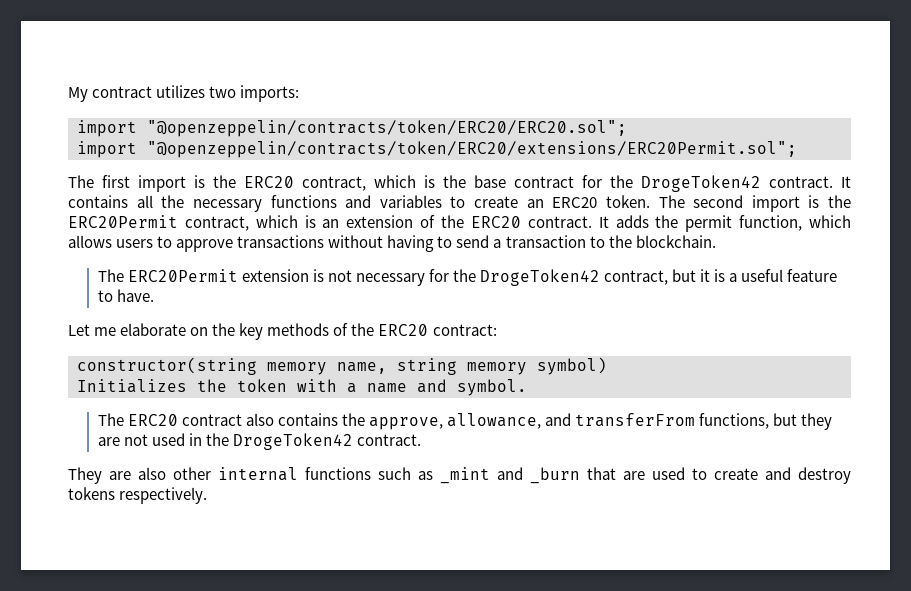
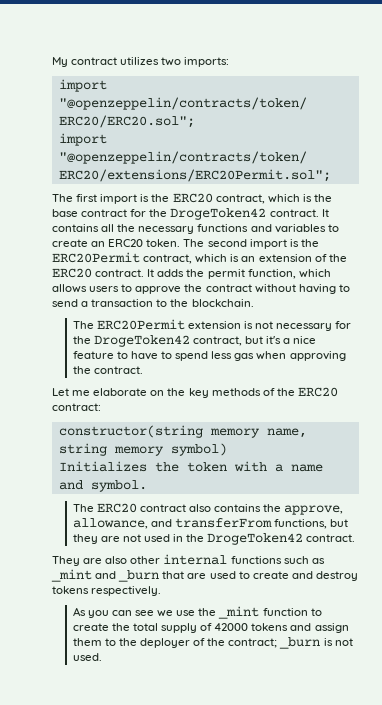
- It adds the permit function, which allows users to approve transactions without having to send a transaction to the blockchain.
+ It adds the permit function, which allows users to approve the contract without having to send a transaction to the blockchain.
- The ERC20Permit extension is not necessary for the DrogeToken42 contract, but it is a useful feature to have.
+ The ERC20Permit extension is not necessary for the DrogeToken42 contract, but it's a nice feature to have to spend less gas when approving the contract.
+ As you can see we use the _mint function to create the total supply of 42000 tokens and assign them to the deployer of the contract; _burn is not used.

